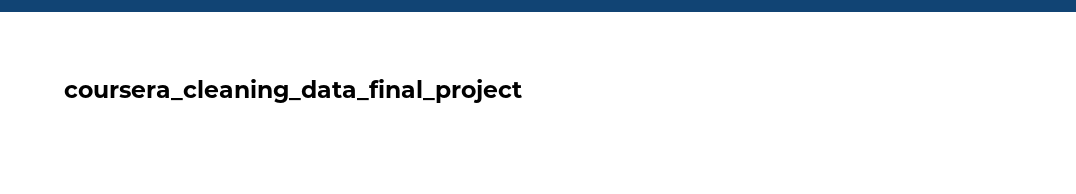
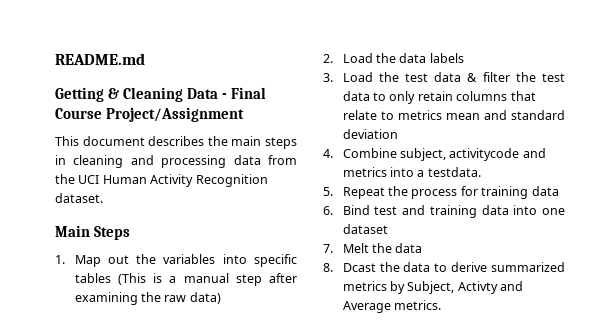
- coursera_cleaning_data_final_project
+ README.md
+ Getting & Cleaning Data - Final Course Project/Assignment
+ This document describes the main steps in cleaning and processing data from the UCI Human Activity Recognition dataset.
+ Main Steps
+ 1. Map out the variables into specific tables (This is a manual step after examining the raw data)
+ 2. Load the data labels
+ 3. Load the test data & filter the test data to only retain columns that relate to metrics mean and standard deviation
+ 4. Combine subject, activitycode and metrics into a testdata.
+ 5. Repeat the process for training data
+ 6. Bind test and training data into one dataset
+ 7. Melt the data
+ 8. Dcast the data to derive summarized metrics by Subject, Activty and Average metrics.

